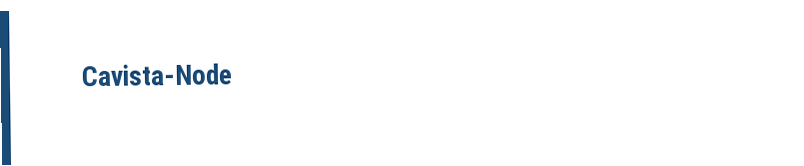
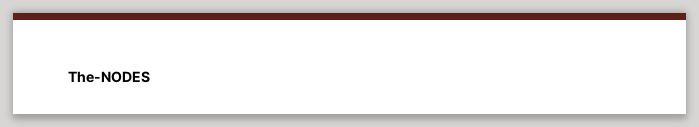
- Cavista-Node
+ The-NODES

